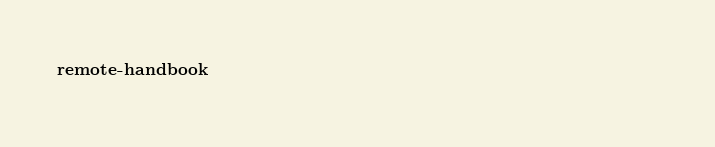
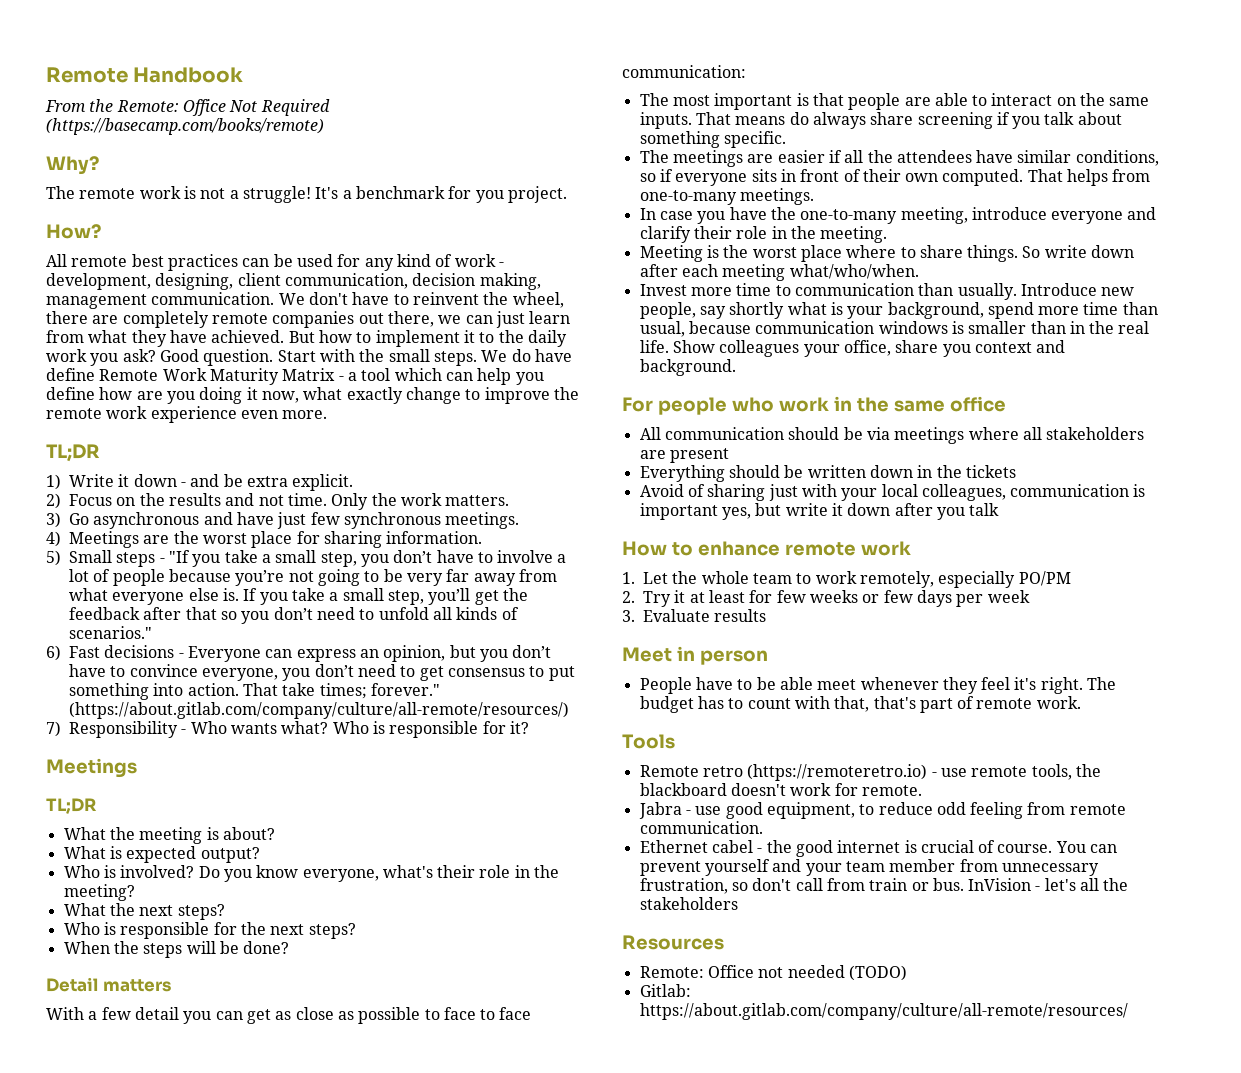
- remote-handbook
+ Remote Handbook
+ From the Remote: Office Not Required (https://basecamp.com/books/remote)
+ Why?
+ The remote work is not a struggle! It's a benchmark for you project.
+ How?
+ All remote best practices can be used for any kind of work - development, designing, client communication, decision making, management communication. We don't have to reinvent the wheel, there are completely remote companies out there, we can just learn from what they have achieved. But how to implement it to the daily work you ask? Good question. Start with the small steps. We do have define Remote Work Maturity Matrix - a tool which can help you define how are you doing it now, what exactly change to improve the remote work experience even more.
+ TL;DR
+ 1) Write it down - and be extra explicit.
+ 2) Focus on the results and not time. Only the work matters.
+ 3) Go asynchronous and have just few synchronous meetings.
+ 4) Meetings are the worst place for sharing information.
+ 5) Small steps - "If you take a small step, you don’t have to involve a lot of people because you’re not going to be very far away from what everyone else is. If you take a small step, you’ll get the feedback after that so you don’t need to unfold all kinds of scenarios."
+ 6) Fast decisions - Everyone can express an opinion, but you don’t have to convince everyone, you don’t need to get consensus to put something into action. That take times; forever." (https://about.gitlab.com/company/culture/all-remote/resources/)
+ 7) Responsibility - Who wants what? Who is responsible for it?
+ Meetings
+ TL;DR
+ What the meeting is about?
+ What is expected output?
+ Who is involved? Do you know everyone, what's their role in the meeting?
+ What the next steps?
+ Who is responsible for the next steps?
+ When the steps will be done?
+ Detail matters
+ With a few detail you can get as close as possible to face to face communication:
+ The most important is that people are able to interact on the same inputs. That means do always share screening if you talk about something specific.
+ The meetings are easier if all the attendees have similar conditions, so if everyone sits in front of their own computed. That helps from one-to-many meetings.
+ In case you have the one-to-many meeting, introduce everyone and clarify their role in the meeting.
+ Meeting is the worst place where to share things. So write down after each meeting what/who/when.
+ Invest more time to communication than usually. Introduce new people, say shortly what is your background, spend more time than usual, because communication windows is smaller than in the real life. Show colleagues your office, share you context and background.
+ For people who work in the same office
+ All communication should be via meetings where all stakeholders are present
+ Everything should be written down in the tickets
+ Avoid of sharing just with your local colleagues, communication is important yes, but write it down after you talk
+ How to enhance remote work
+ 1. Let the whole team to work remotely, especially PO/PM
+ 2. Try it at least for few weeks or few days per week
+ 3. Evaluate results
+ Meet in person
+ People have to be able meet whenever they feel it's right. The budget has to count with that, that's part of remote work.
+ Tools
+ Remote retro (https://remoteretro.io) - use remote tools, the blackboard doesn't work for remote.
+ Jabra - use good equipment, to reduce odd feeling from remote communication.
+ Ethernet cabel - the good internet is crucial of course. You can prevent yourself and your team member from unnecessary frustration, so don't call from train or bus. InVision - let's all the stakeholders
+ Resources
+ Remote: Office not needed (TODO)
+ Gitlab: https://about.gitlab.com/company/culture/all-remote/resources/

